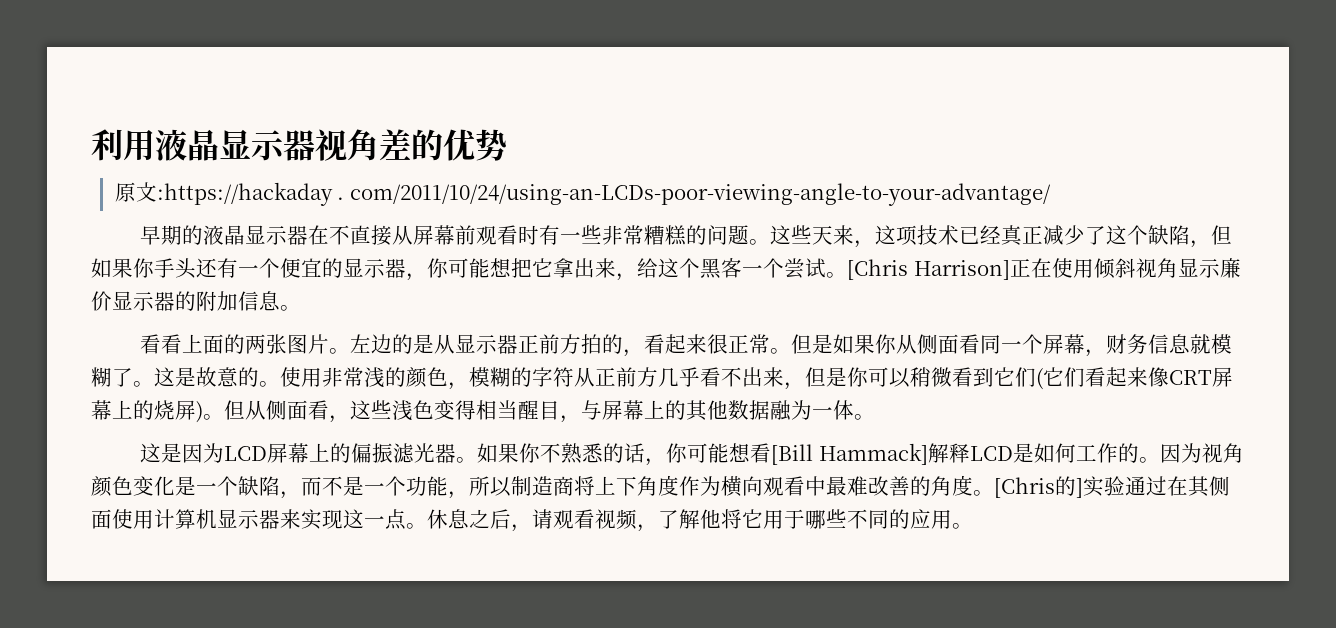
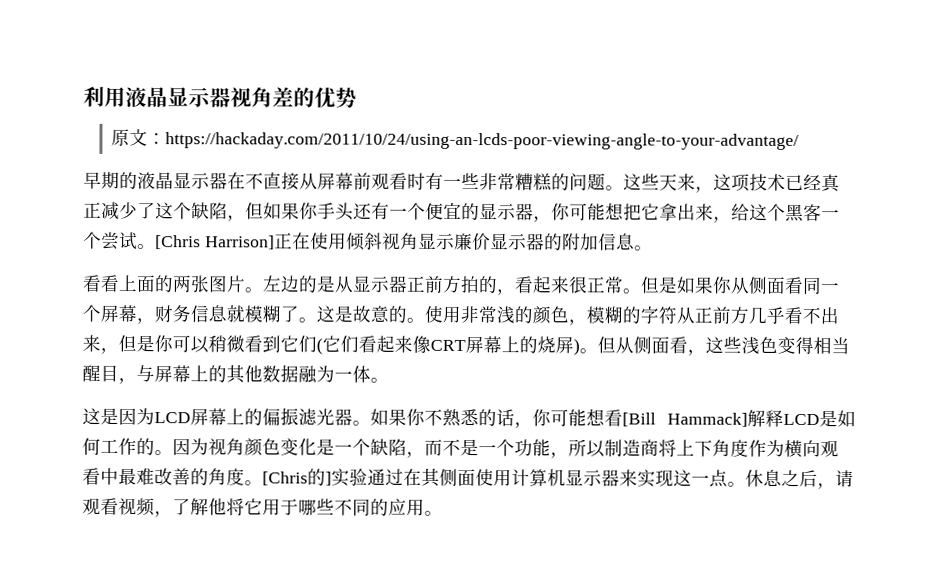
- 原文:https://hackaday . com/2011/10/24/using-an-LCDs-poor-viewing-angle-to-your-advantage/
+ 原文：https://hackaday.com/2011/10/24/using-an-lcds-poor-viewing-angle-to-your-advantage/

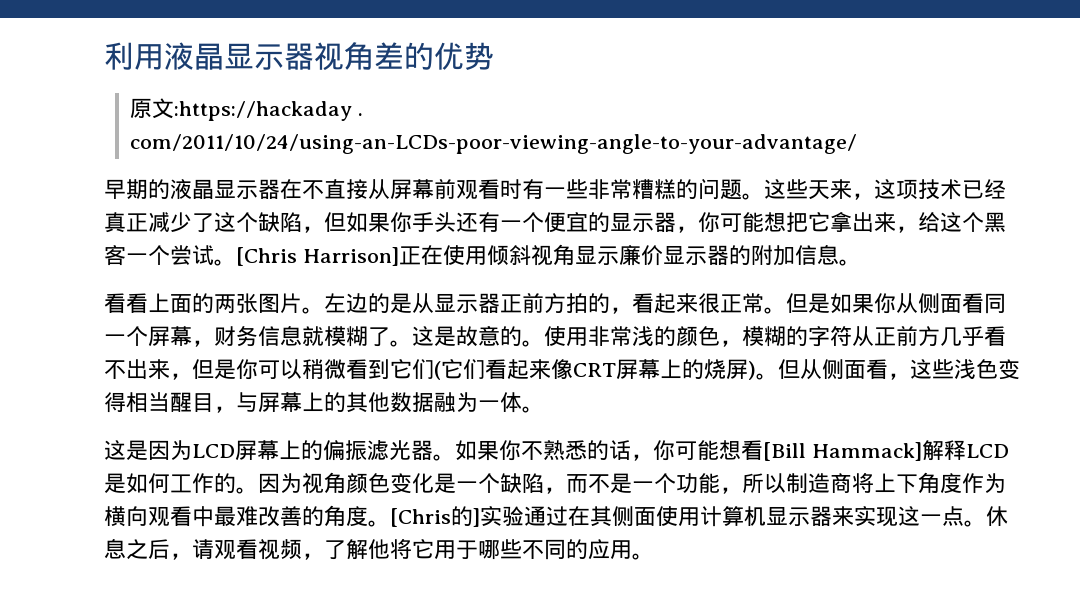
- 原文：https://hackaday.com/2011/10/24/using-an-lcds-poor-viewing-angle-to-your-advantage/
+ 原文:https://hackaday . com/2011/10/24/using-an-LCDs-poor-viewing-angle-to-your-advantage/

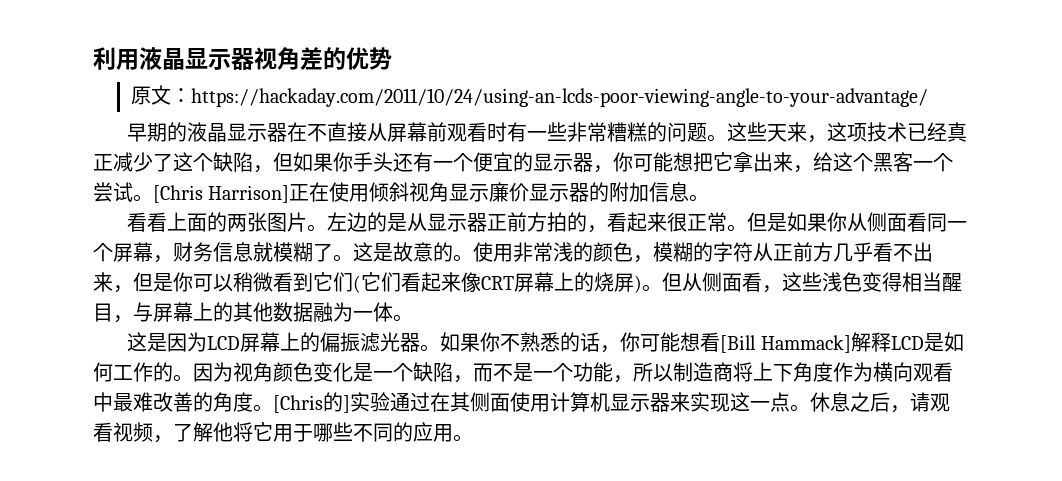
- 原文:https://hackaday . com/2011/10/24/using-an-LCDs-poor-viewing-angle-to-your-advantage/
+ 原文：https://hackaday.com/2011/10/24/using-an-lcds-poor-viewing-angle-to-your-advantage/

